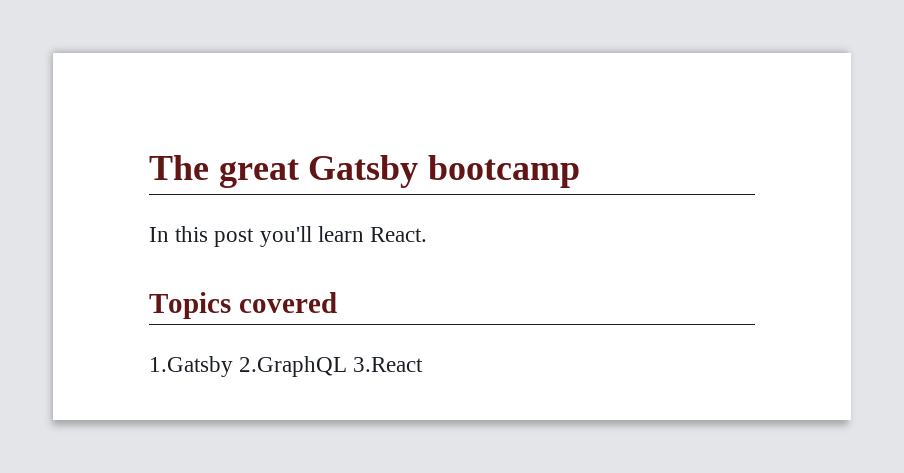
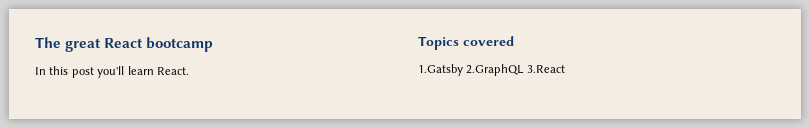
- The great Gatsby bootcamp
+ The great React bootcamp

